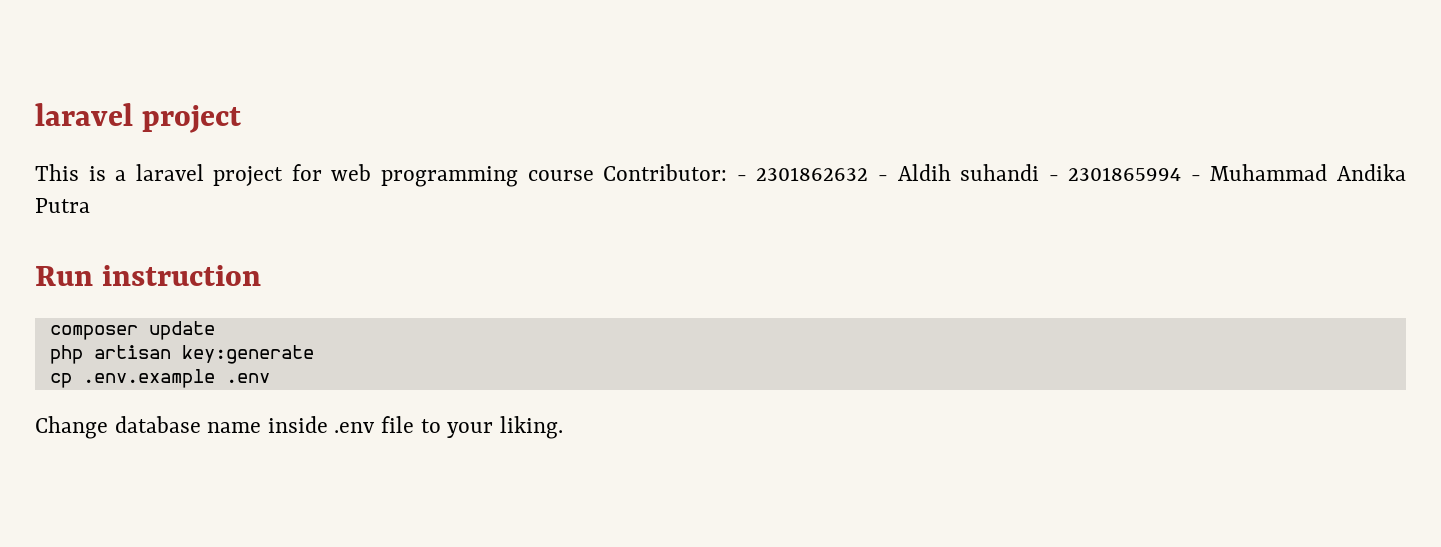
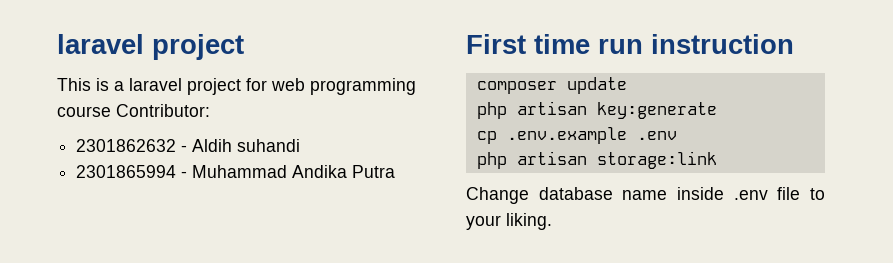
- This is a laravel project for web programming course Contributor: - 2301862632 - Aldih suhandi - 2301865994 - Muhammad Andika Putra
+ This is a laravel project for web programming course Contributor:
+ 2301862632 - Aldih suhandi
+ 2301865994 - Muhammad Andika Putra
- Run instruction
+ First time run instruction
+ php artisan storage:link

